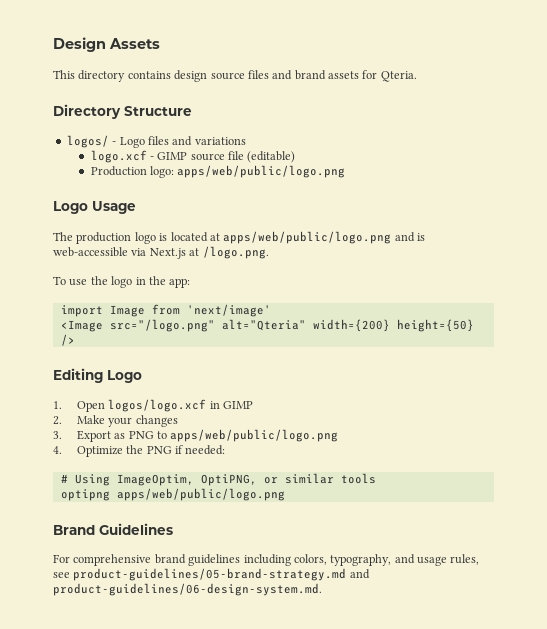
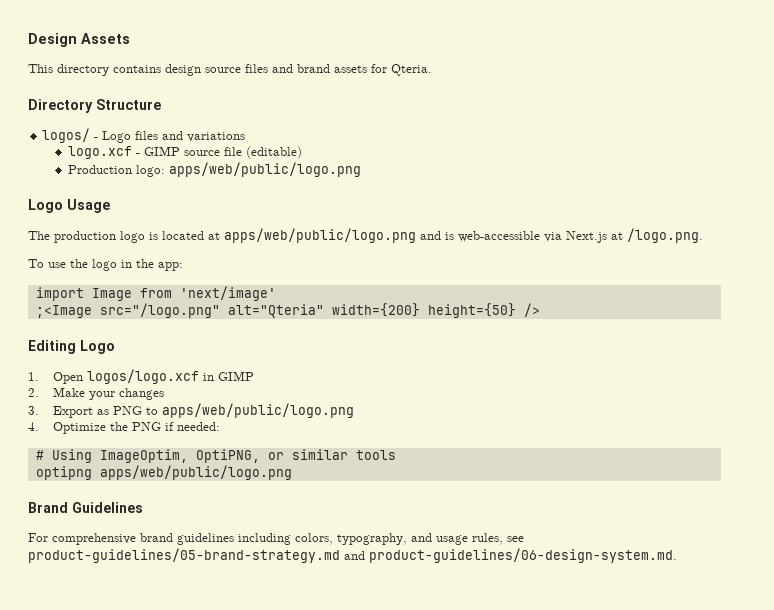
- <Image src="/logo.png" alt="Qteria" width={200} height={50} />
+ ;<Image src="/logo.png" alt="Qteria" width={200} height={50} />

